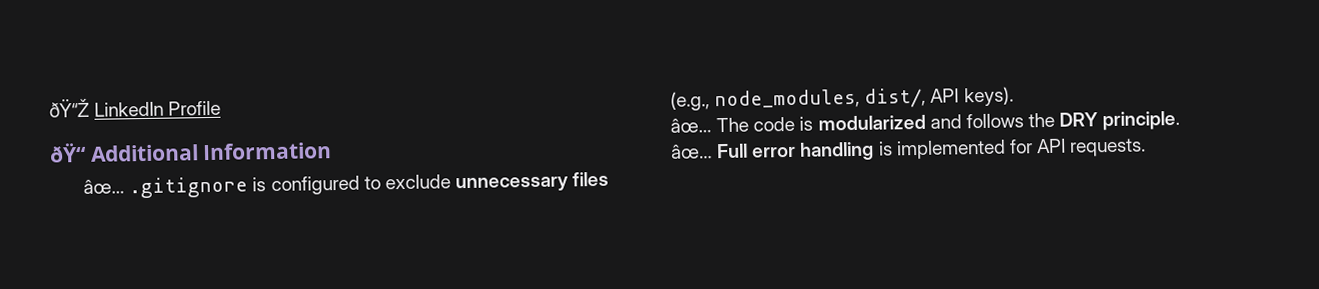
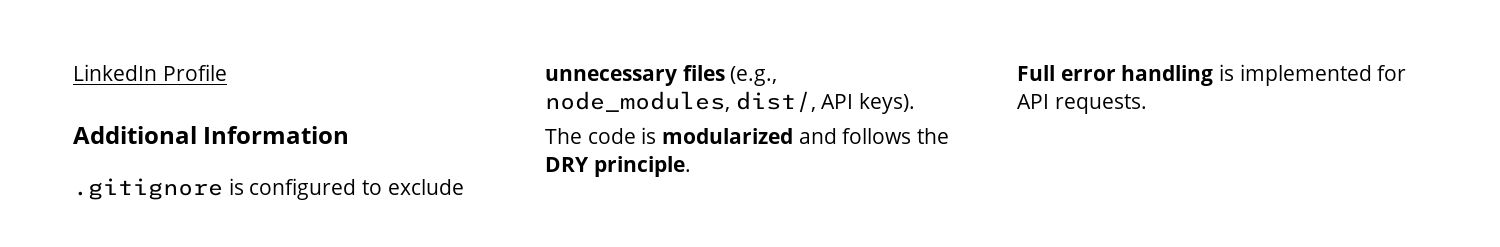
- ðŸ“Ž LinkedIn Profile
+ LinkedIn Profile
- ðŸ“ Additional Information
+ Additional Information
- âœ… .gitignore is configured to exclude unnecessary files (e.g., node_modules, dist/, API keys).
- âœ… The code is modularized and follows the DRY principle.
- âœ… Full error handling is implemented for API requests.
+ .gitignore is configured to exclude unnecessary files (e.g., node_modules, dist/, API keys).
+ The code is modularized and follows the DRY principle.
+ Full error handling is implemented for API requests.

